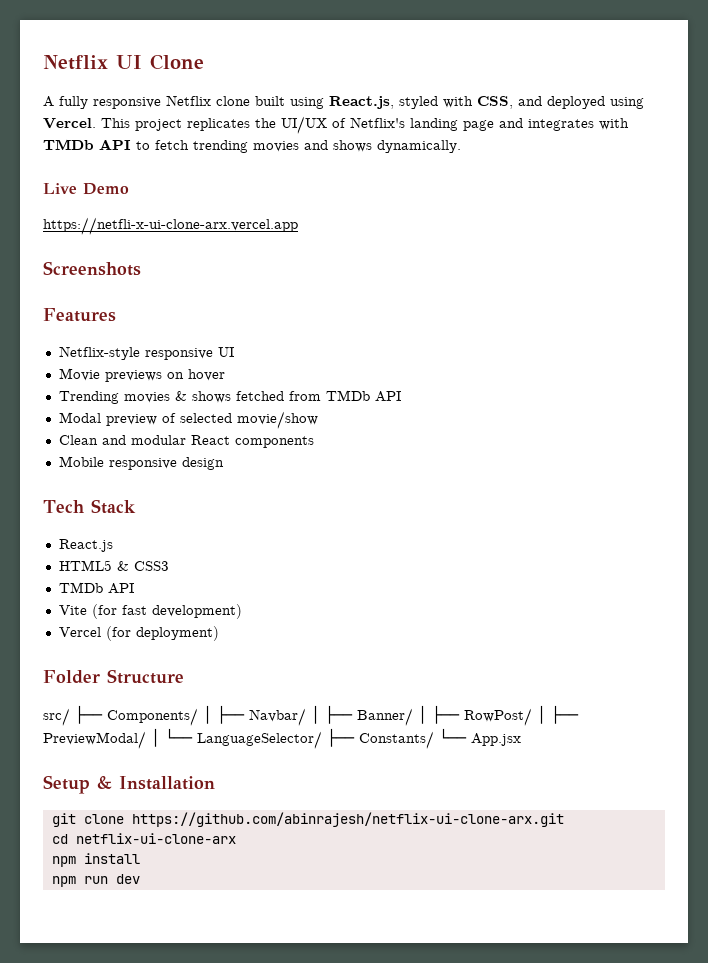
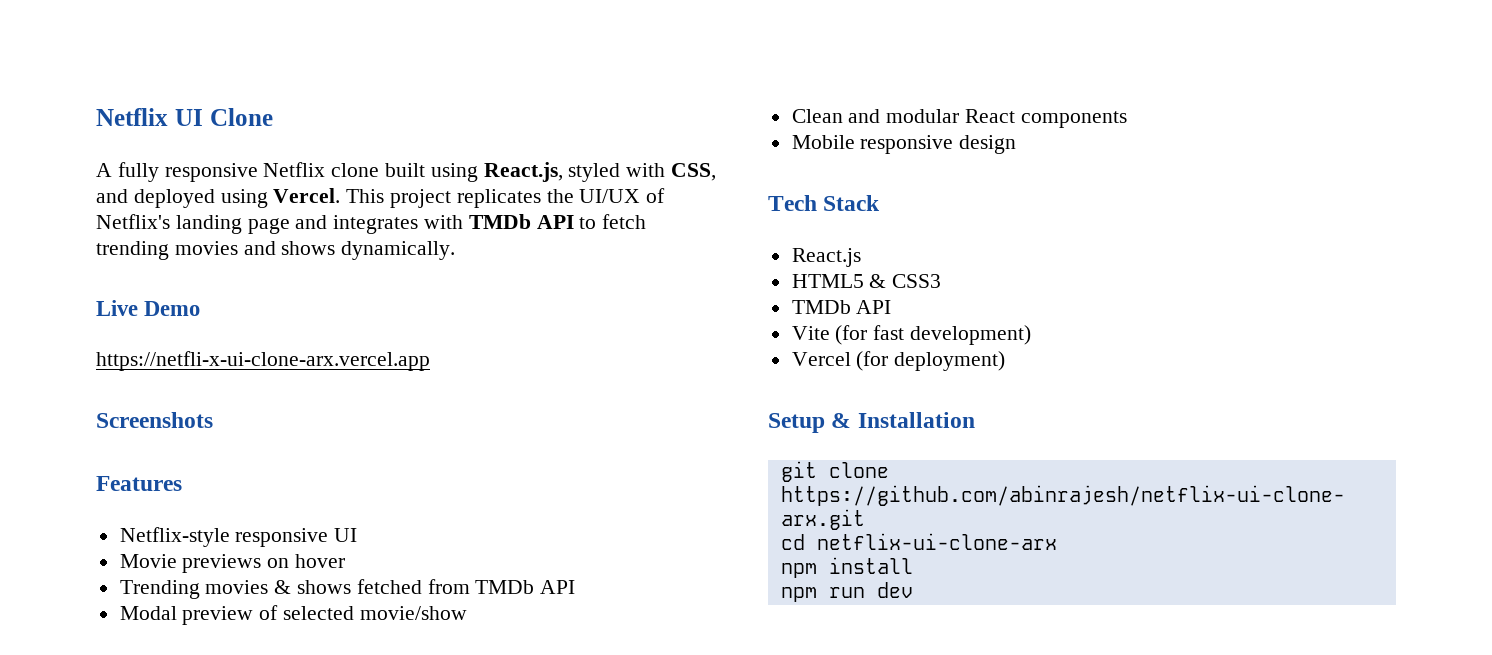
- Folder Structure
- src/ ├── Components/ │ ├── Navbar/ │ ├── Banner/ │ ├── RowPost/ │ ├── PreviewModal/ │ └── LanguageSelector/ ├── Constants/ └── App.jsx

